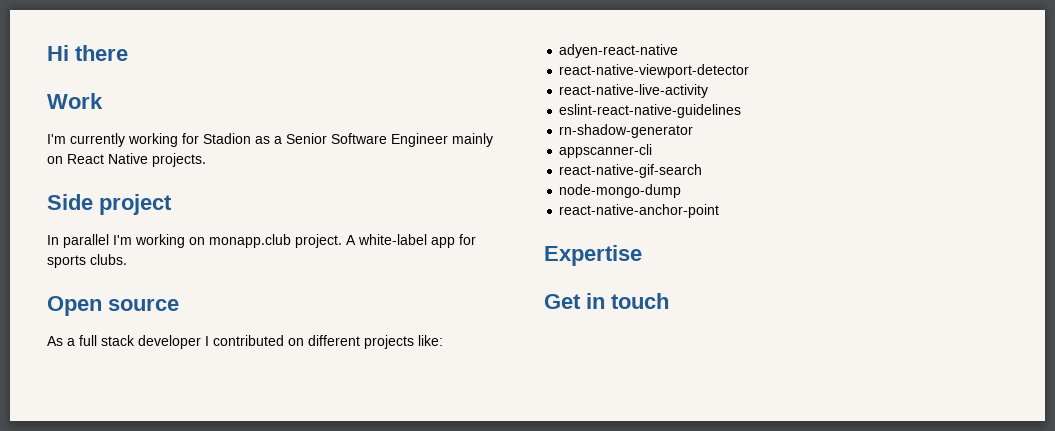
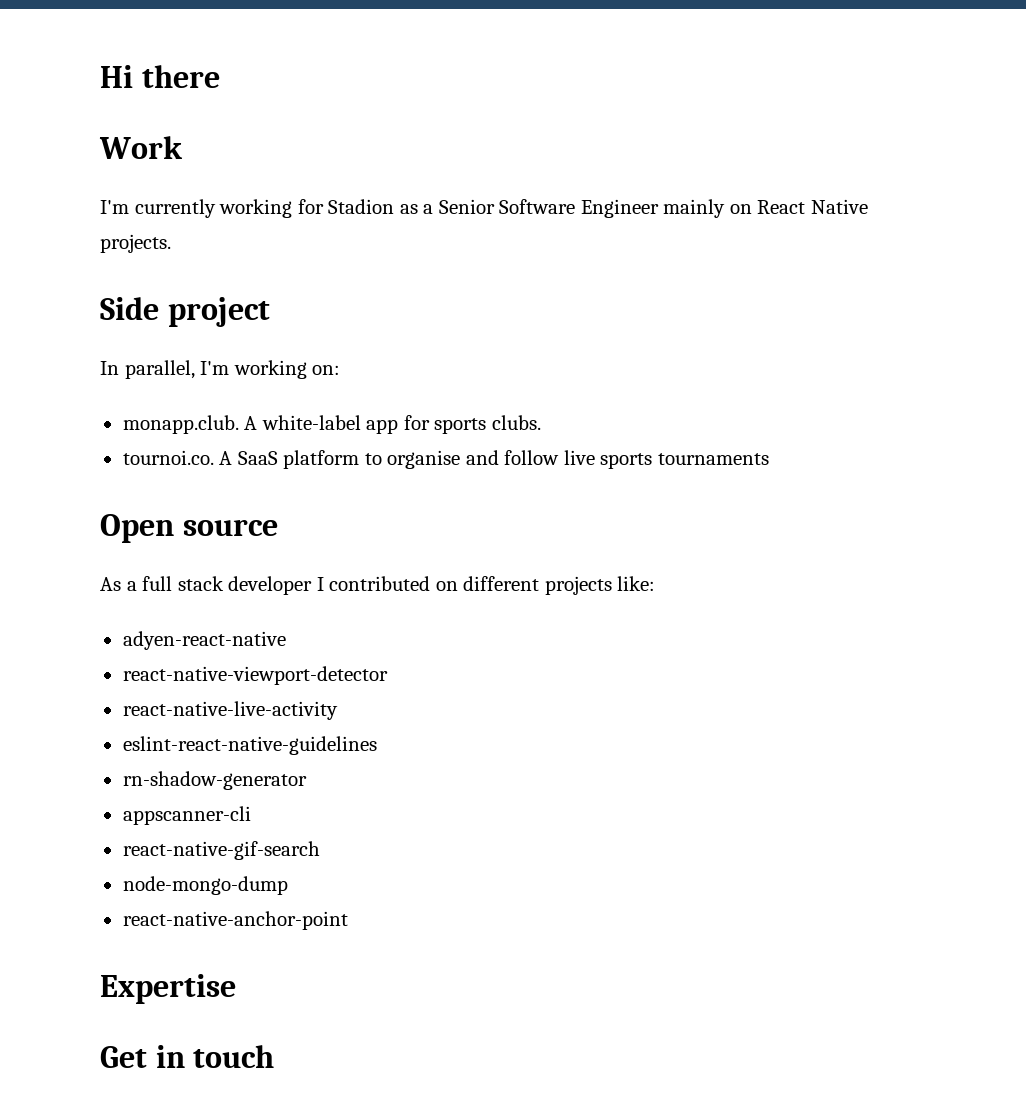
- In parallel I'm working on monapp.club project. A white-label app for sports clubs.
+ In parallel, I'm working on:
+ monapp.club. A white-label app for sports clubs.
+ tournoi.co. A SaaS platform to organise and follow live sports tournaments

